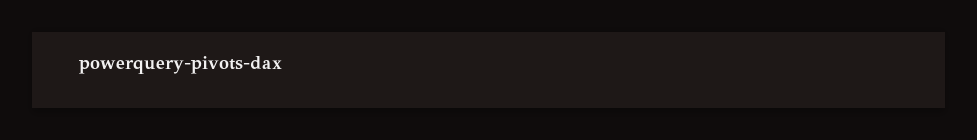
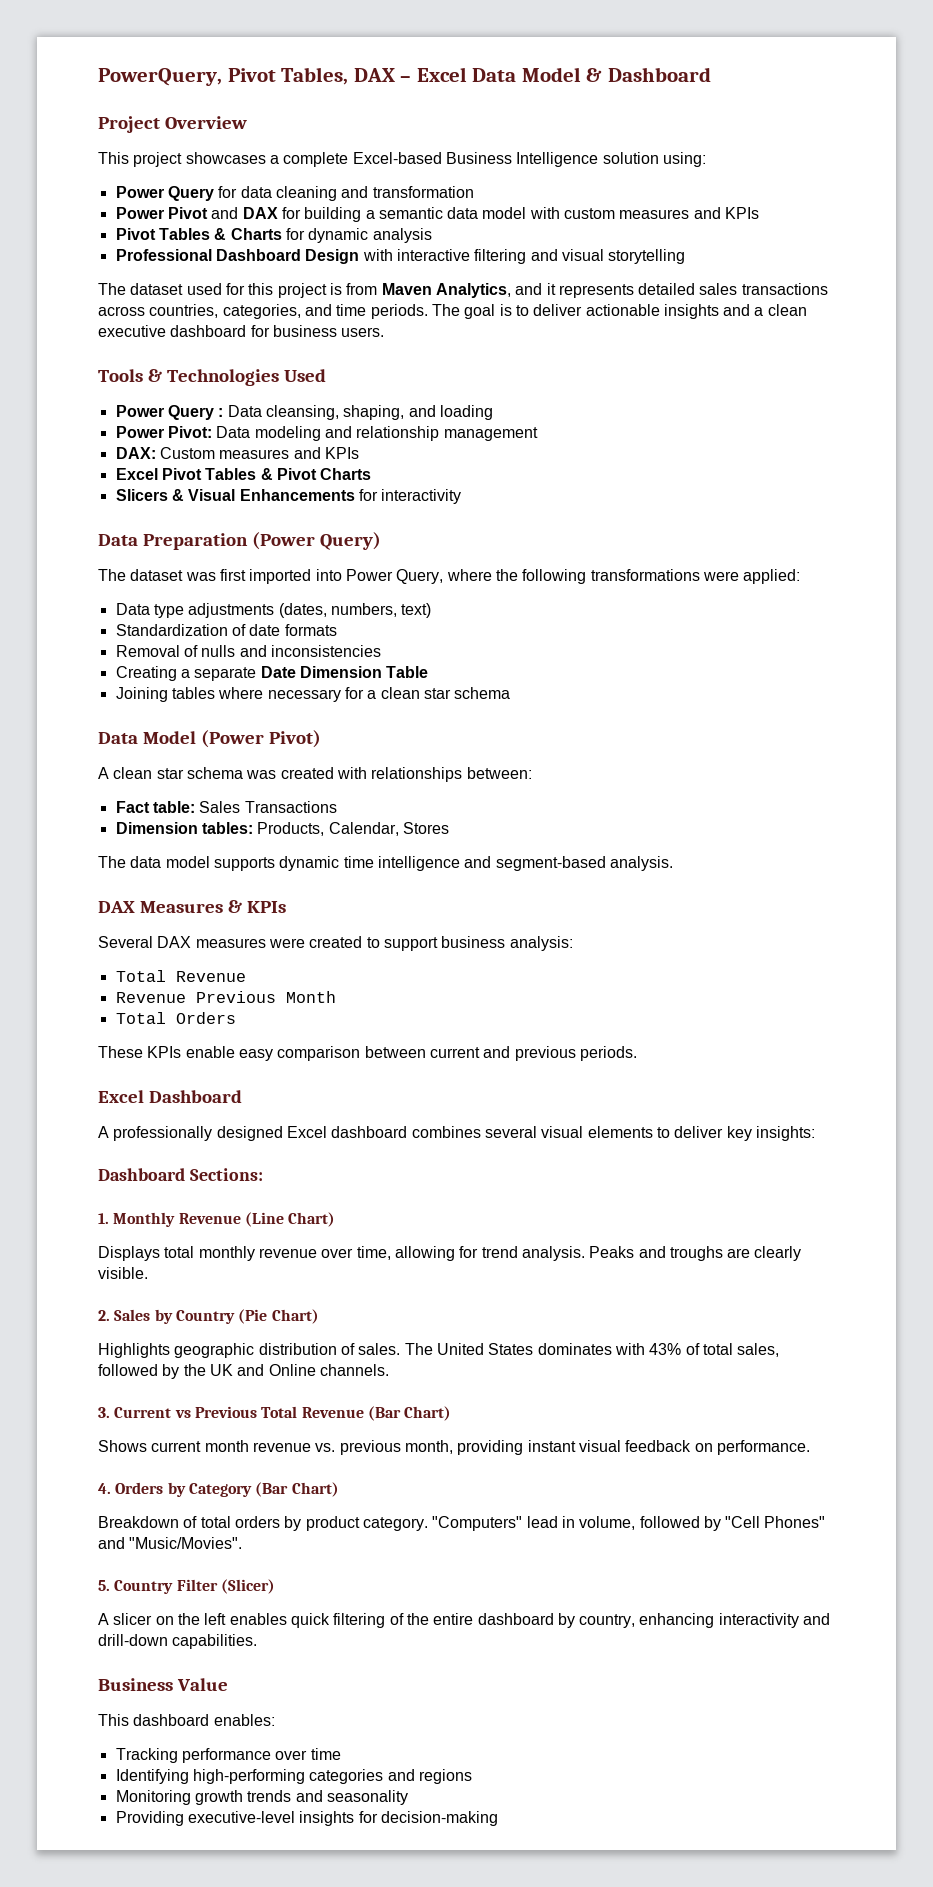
- powerquery-pivots-dax
+ PowerQuery, Pivot Tables, DAX – Excel Data Model & Dashboard
+ Project Overview
+ This project showcases a complete Excel-based Business Intelligence solution using:
+ Power Query for data cleaning and transformation
+ Power Pivot and DAX for building a semantic data model with custom measures and KPIs
+ Pivot Tables & Charts for dynamic analysis
+ Professional Dashboard Design with interactive filtering and visual storytelling
+ The dataset used for this project is from Maven Analytics, and it represents detailed sales transactions across countries, categories, and time periods. The goal is to deliver actionable insights and a clean executive dashboard for business users.
+ Tools & Technologies Used
+ Power Query : Data cleansing, shaping, and loading
+ Power Pivot: Data modeling and relationship management
+ DAX: Custom measures and KPIs
+ Excel Pivot Tables & Pivot Charts
+ Slicers & Visual Enhancements for interactivity
+ Data Preparation (Power Query)
+ The dataset was first imported into Power Query, where the following transformations were applied:
+ Data type adjustments (dates, numbers, text)
+ Standardization of date formats
+ Removal of nulls and inconsistencies
+ Creating a separate Date Dimension Table
+ Joining tables where necessary for a clean star schema
+ Data Model (Power Pivot)
+ A clean star schema was created with relationships between:
+ Fact table: Sales Transactions
+ Dimension tables: Products, Calendar, Stores
+ The data model supports dynamic time intelligence and segment-based analysis.
+ DAX Measures & KPIs
+ Several DAX measures were created to support business analysis:
+ Total Revenue
+ Revenue Previous Month
+ Total Orders
+ These KPIs enable easy comparison between current and previous periods.
+ Excel Dashboard
+ A professionally designed Excel dashboard combines several visual elements to deliver key insights:
+ Dashboard Sections:
+ 1. Monthly Revenue (Line Chart)
+ Displays total monthly revenue over time, allowing for trend analysis. Peaks and troughs are clearly visible.
+ 2. Sales by Country (Pie Chart)
+ Highlights geographic distribution of sales. The United States dominates with 43% of total sales, followed by the UK and Online channels.
+ 3. Current vs Previous Total Revenue (Bar Chart)
+ Shows current month revenue vs. previous month, providing instant visual feedback on performance.
+ 4. Orders by Category (Bar Chart)
+ Breakdown of total orders by product category. "Computers" lead in volume, followed by "Cell Phones" and "Music/Movies".
+ 5. Country Filter (Slicer)
+ A slicer on the left enables quick filtering of the entire dashboard by country, enhancing interactivity and drill-down capabilities.
+ Business Value
+ This dashboard enables:
+ Tracking performance over time
+ Identifying high-performing categories and regions
+ Monitoring growth trends and seasonality
+ Providing executive-level insights for decision-making

